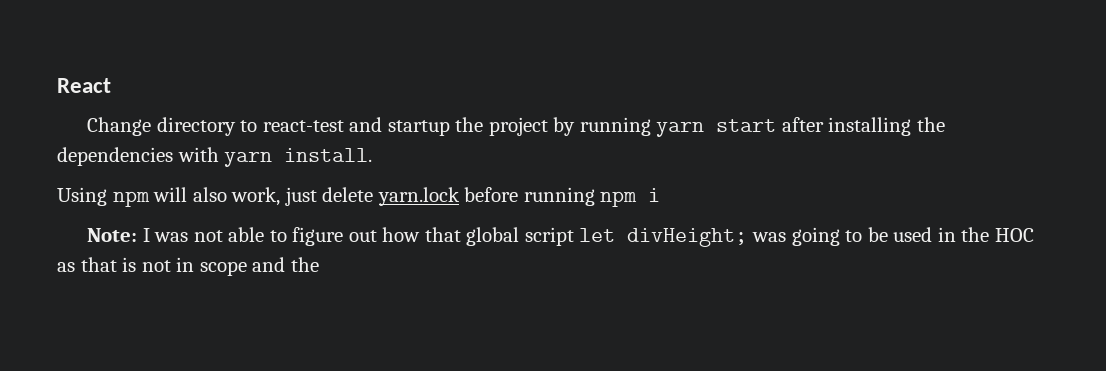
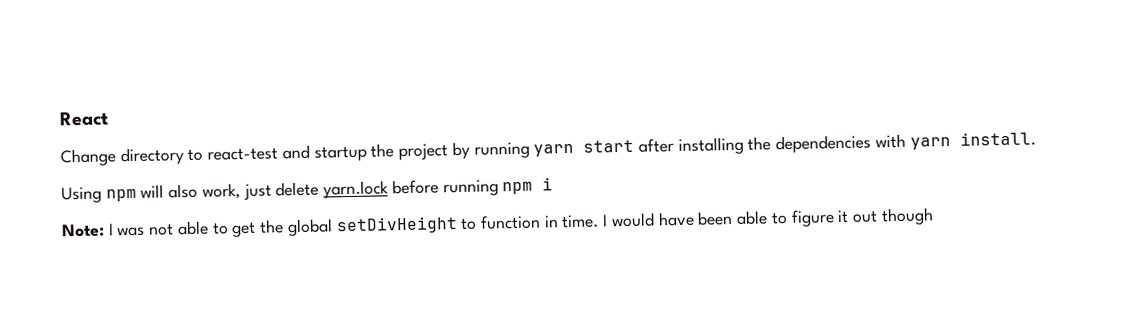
- Note: I was not able to figure out how that global script let divHeight; was going to be used in the HOC as that is not in scope and the
+ Note: I was not able to get the global setDivHeight to function in time. I would have been able to figure it out though

